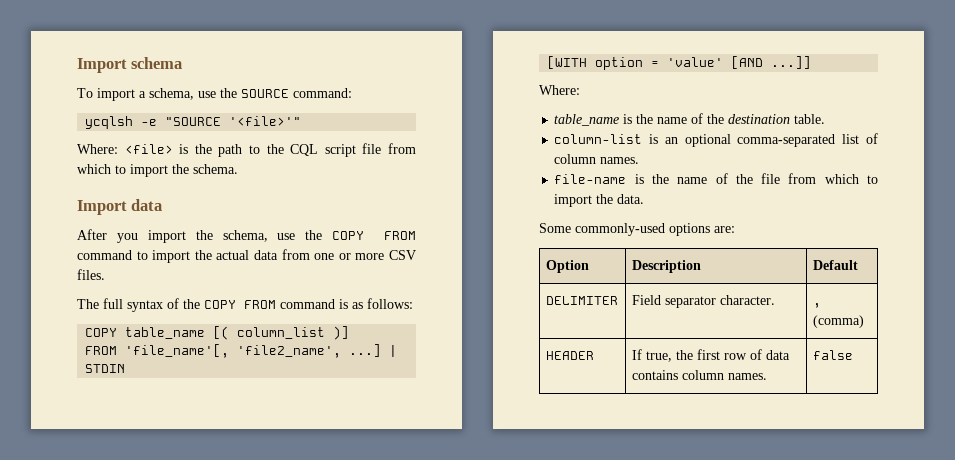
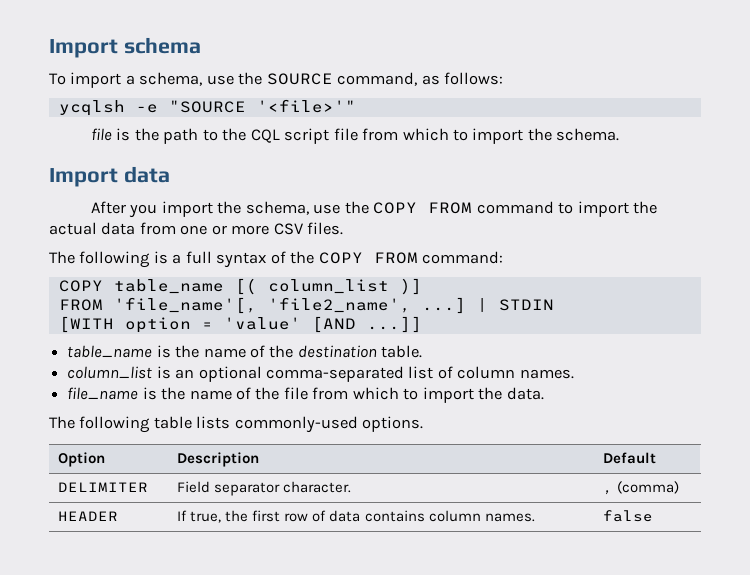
- To import a schema, use the SOURCE command:
+ To import a schema, use the SOURCE command, as follows:
- Where: <file> is the path to the CQL script file from which to import the schema.
+ file is the path to the CQL script file from which to import the schema.
- The full syntax of the COPY FROM command is as follows:
+ The following is a full syntax of the COPY FROM command:
  [WITH option = 'value' [AND ...]]
- Where:
- column-list is an optional comma-separated list of column names.
+ column_list is an optional comma-separated list of column names.
- file-name is the name of the file from which to import the data.
+ file_name is the name of the file from which to import the data.
- Some commonly-used options are:
+ The following table lists commonly-used options.

